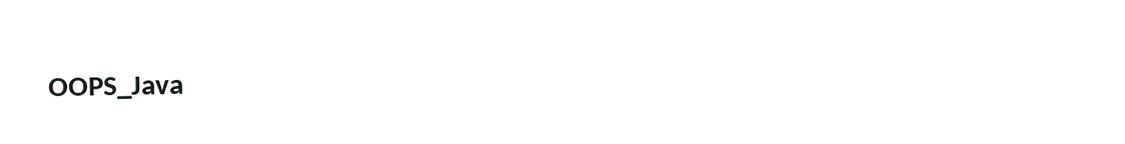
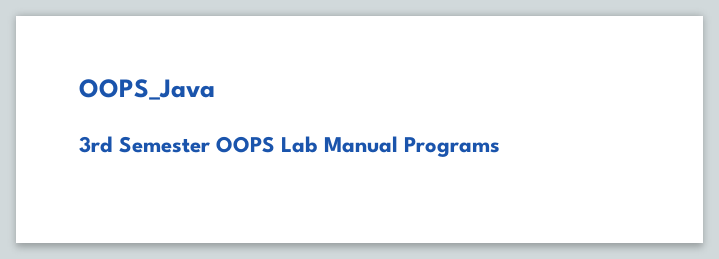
+ 3rd Semester OOPS Lab Manual Programs

